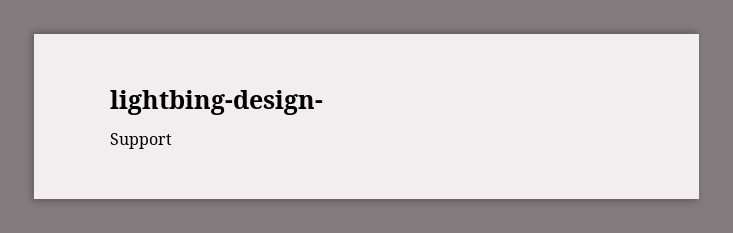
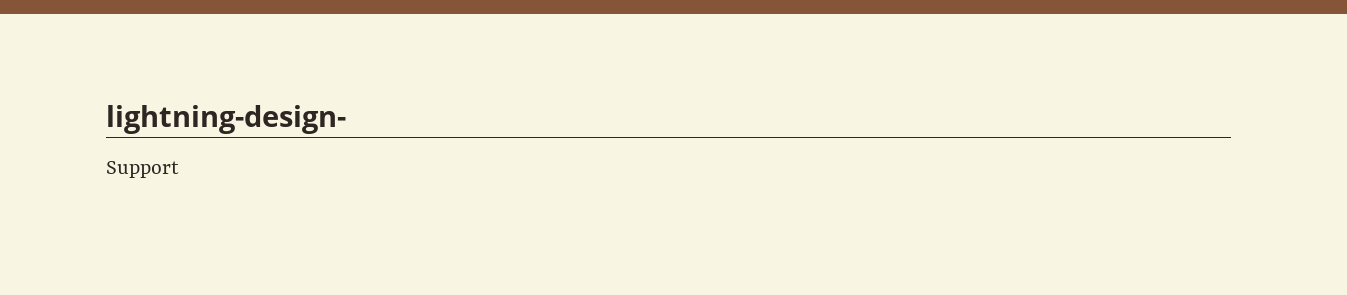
- lightbing-design-
+ lightning-design-

